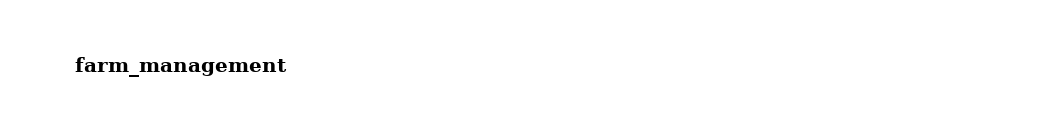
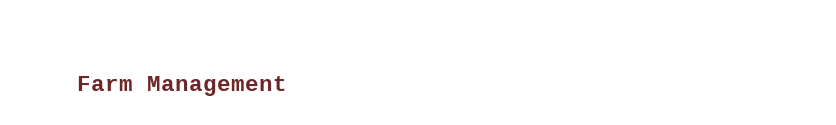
- farm_management
+ Farm Management

